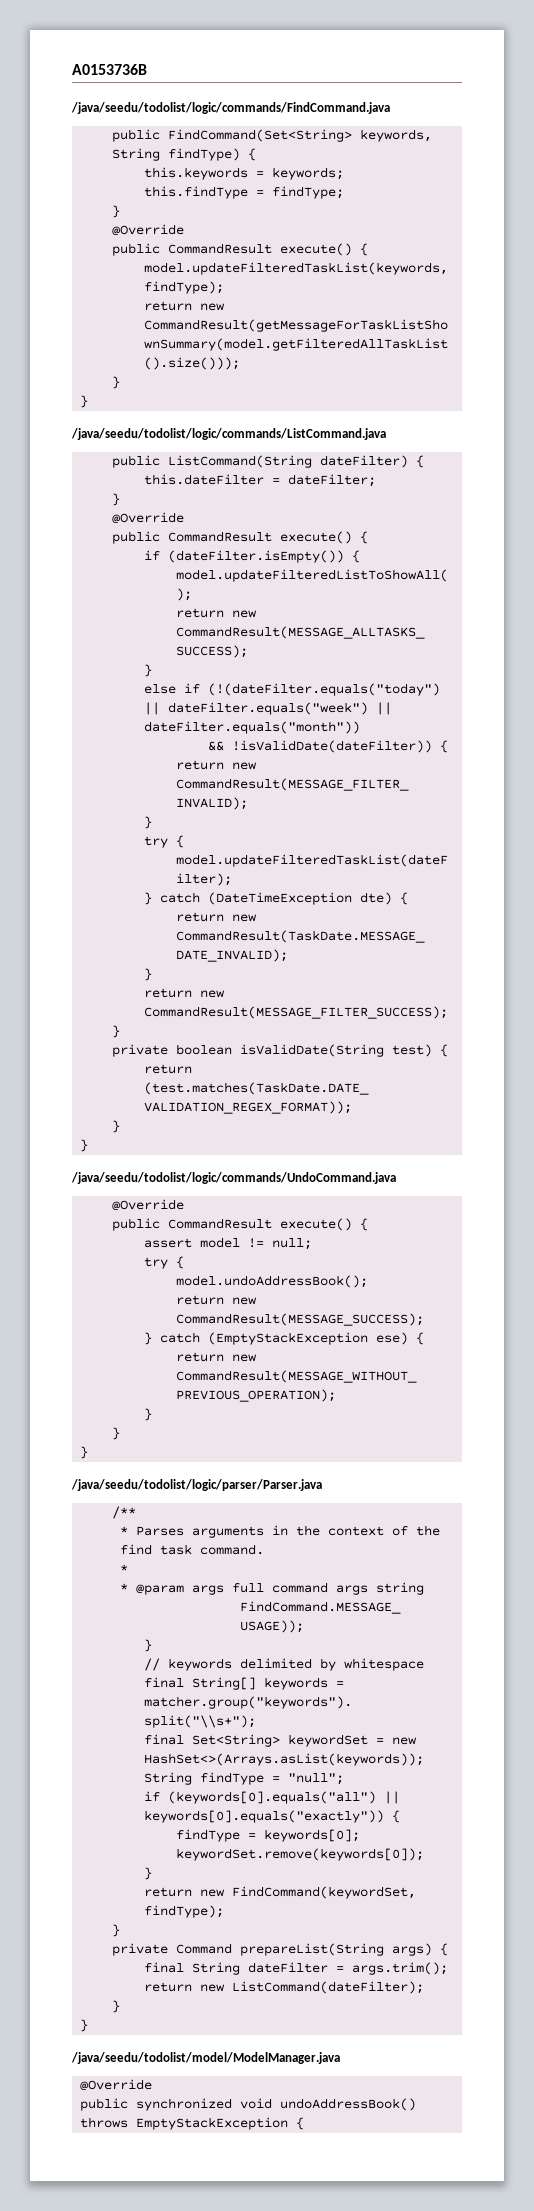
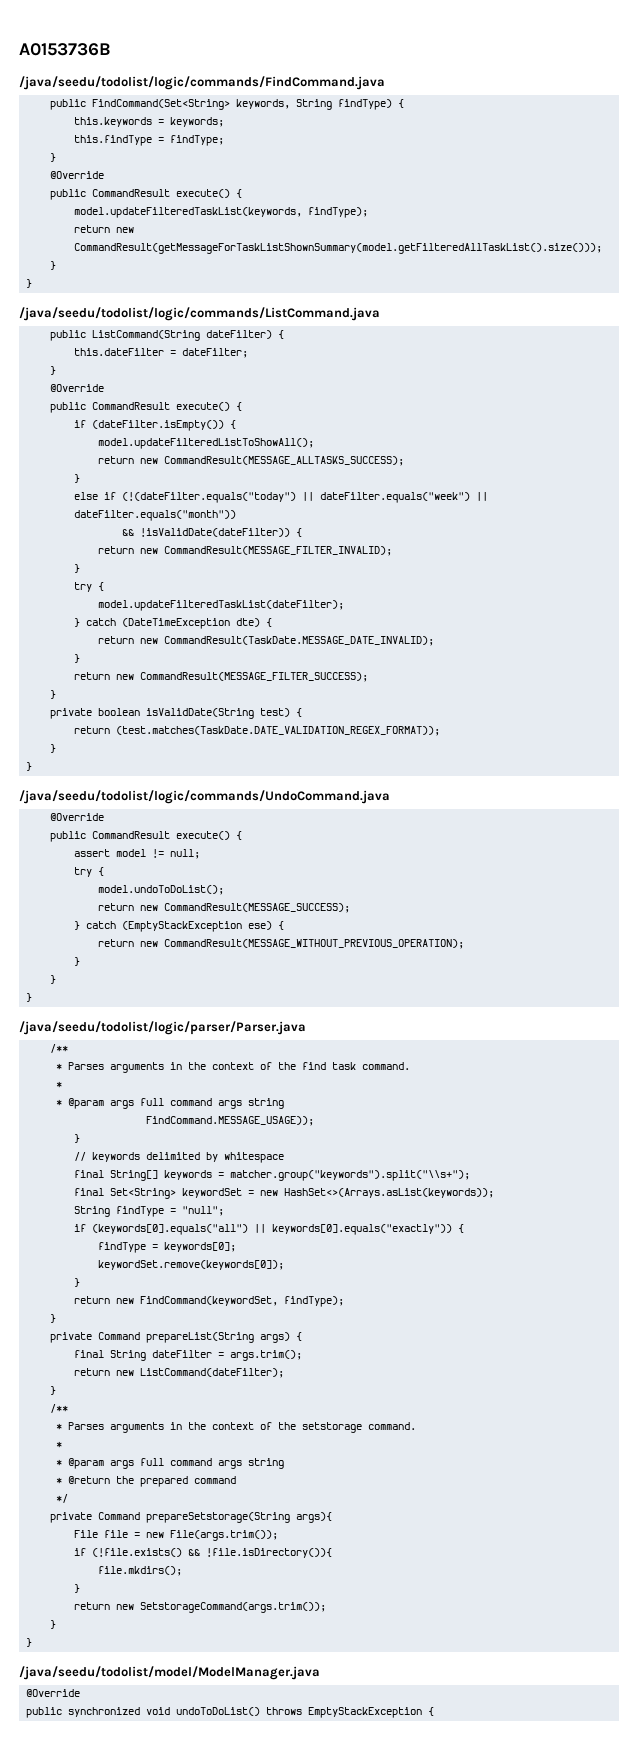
- model.undoAddressBook();
+ model.undoToDoList();
  return new ListCommand(dateFilter);
+ }
+ /**
+ * Parses arguments in the context of the setstorage command.
+ *
+ * @param args full command args string
+ * @return the prepared command
+ */
+ private Command prepareSetstorage(String args){
+ File file = new File(args.trim());
+ if (!file.exists() && !file.isDirectory()){
+ file.mkdirs();
+ }
+ return new SetstorageCommand(args.trim());
- public synchronized void undoAddressBook() throws EmptyStackException {
+ public synchronized void undoToDoList() throws EmptyStackException {

